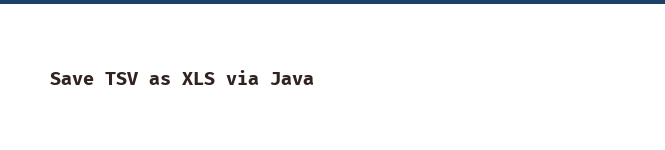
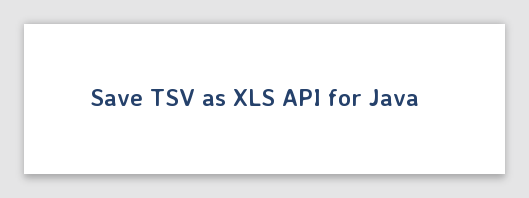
- Save TSV as XLS via Java
+ Save TSV as XLS API for Java

